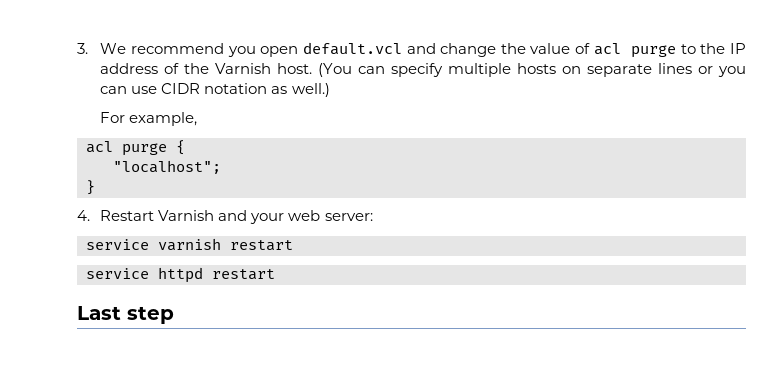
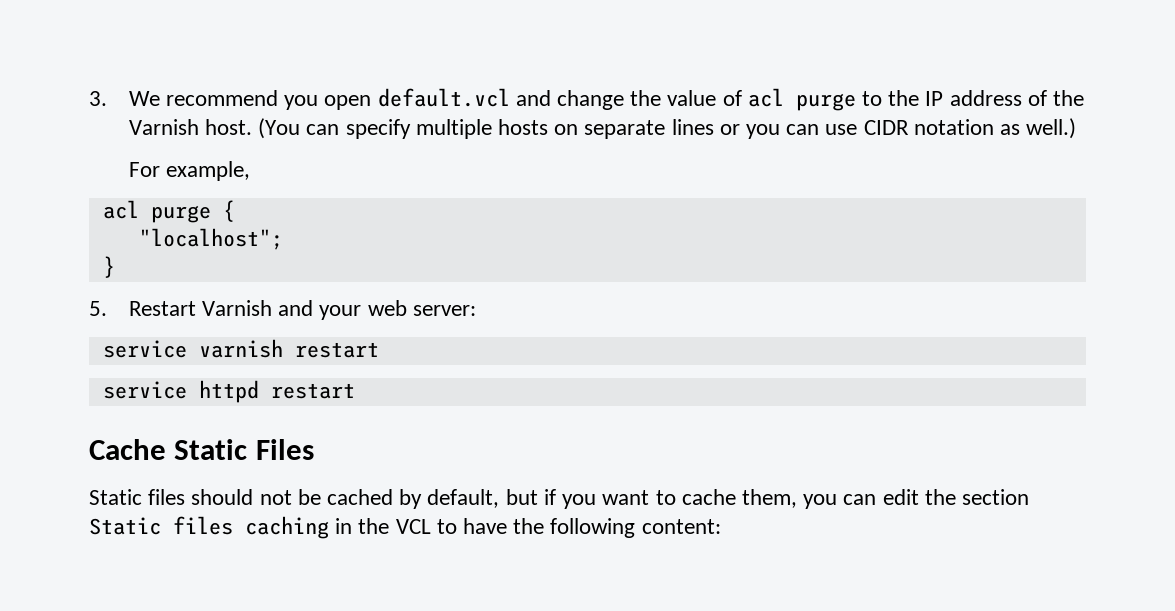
- 4. Restart Varnish and your web server:
+ 5. Restart Varnish and your web server:
- Last step
+ Cache Static Files
+ Static files should not be cached by default, but if you want to cache them, you can edit the section Static files caching in the VCL to have the following content:

